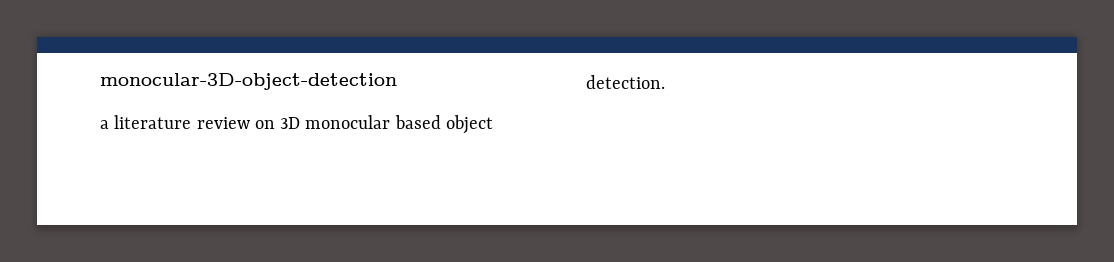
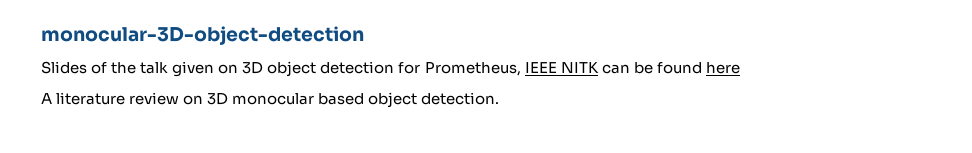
- a literature review on 3D monocular based object detection.
+ Slides of the talk given on 3D object detection for Prometheus, IEEE NITK can be found here
+ A literature review on 3D monocular based object detection.

